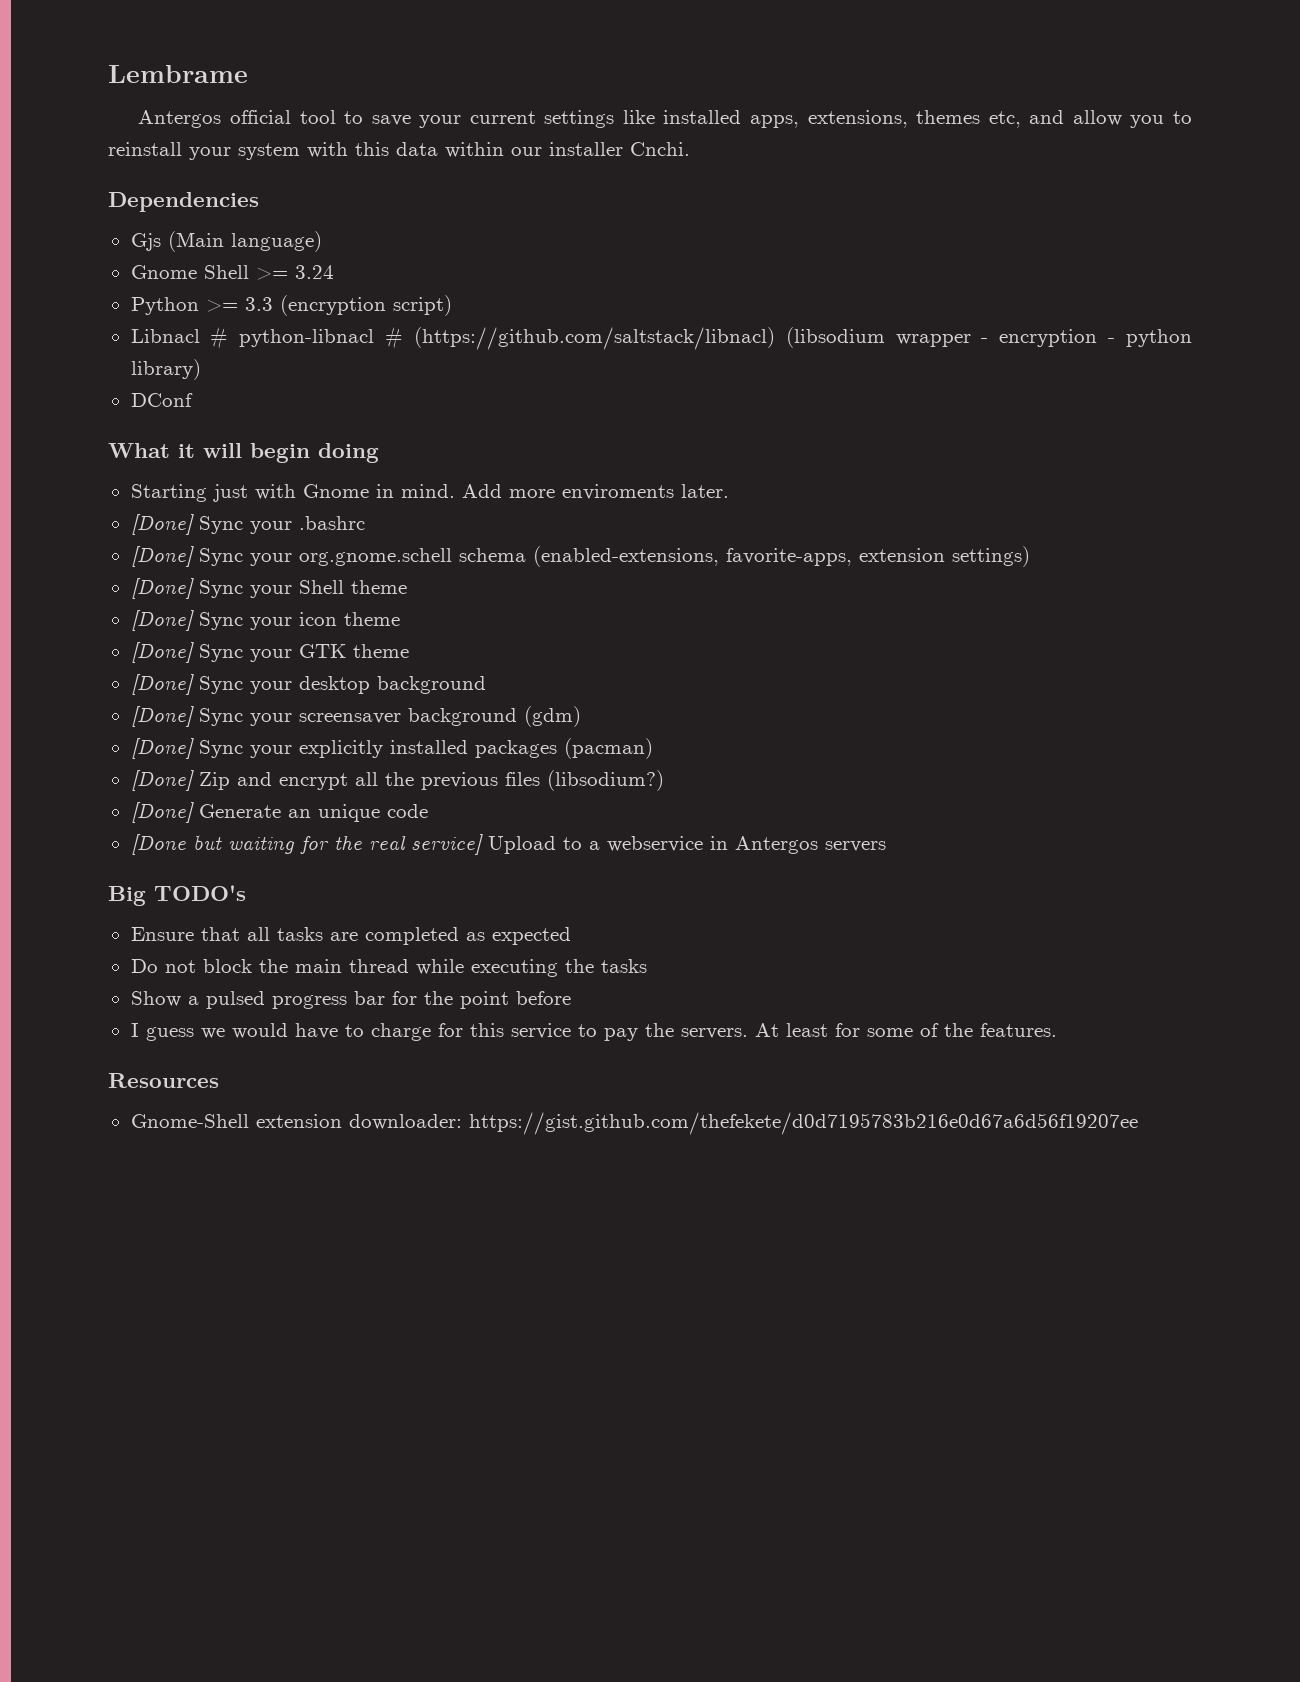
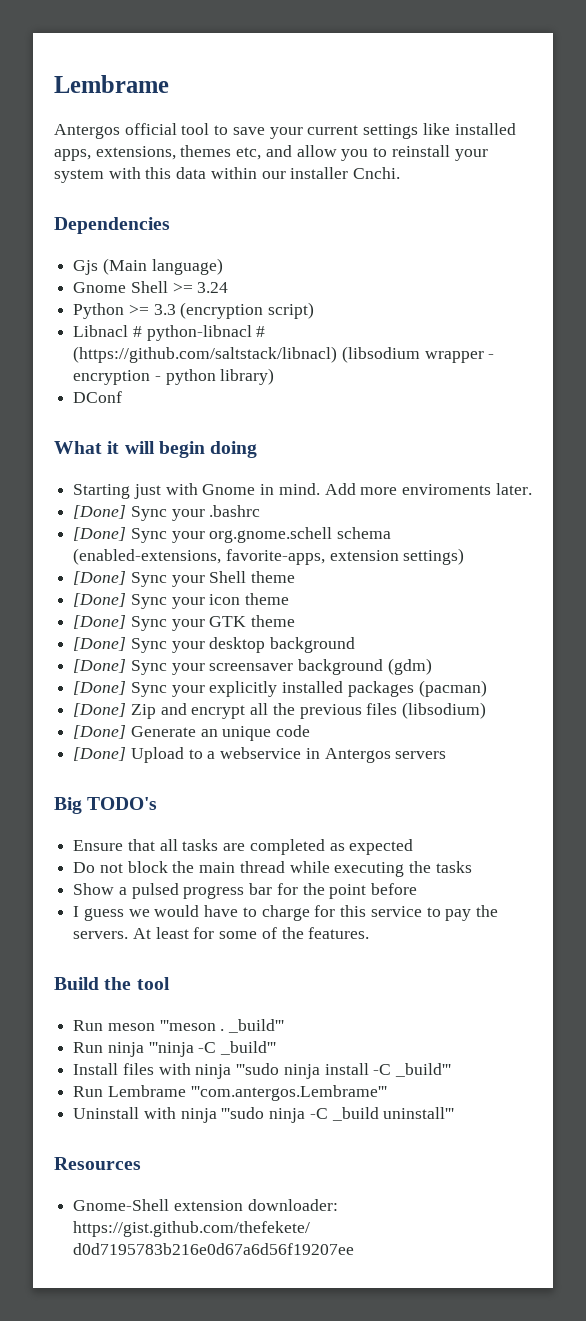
- [Done] Zip and encrypt all the previous files (libsodium?)
+ [Done] Zip and encrypt all the previous files (libsodium)
- [Done but waiting for the real service] Upload to a webservice in Antergos servers
+ [Done] Upload to a webservice in Antergos servers
+ Build the tool
+ Run meson '''meson . _build'''
+ Run ninja '''ninja -C _build'''
+ Install files with ninja '''sudo ninja install -C _build'''
+ Run Lembrame '''com.antergos.Lembrame'''
+ Uninstall with ninja '''sudo ninja -C _build uninstall'''

